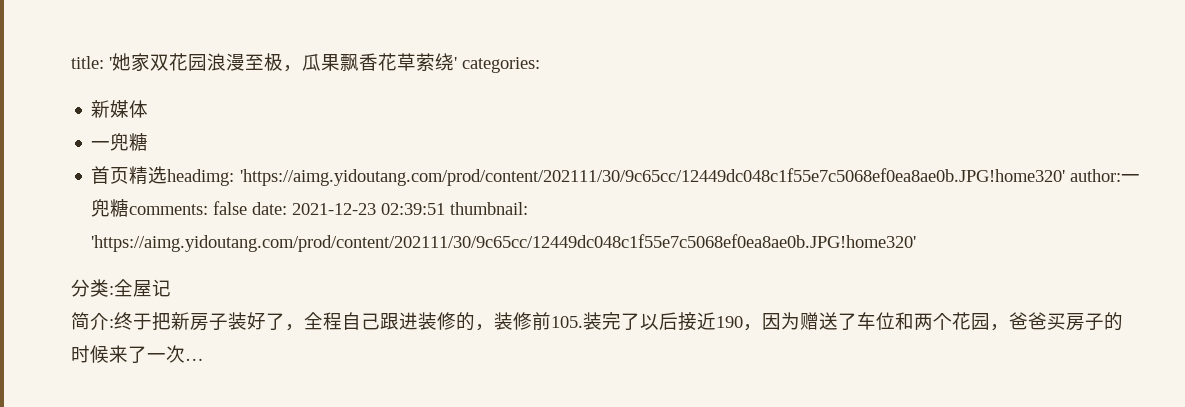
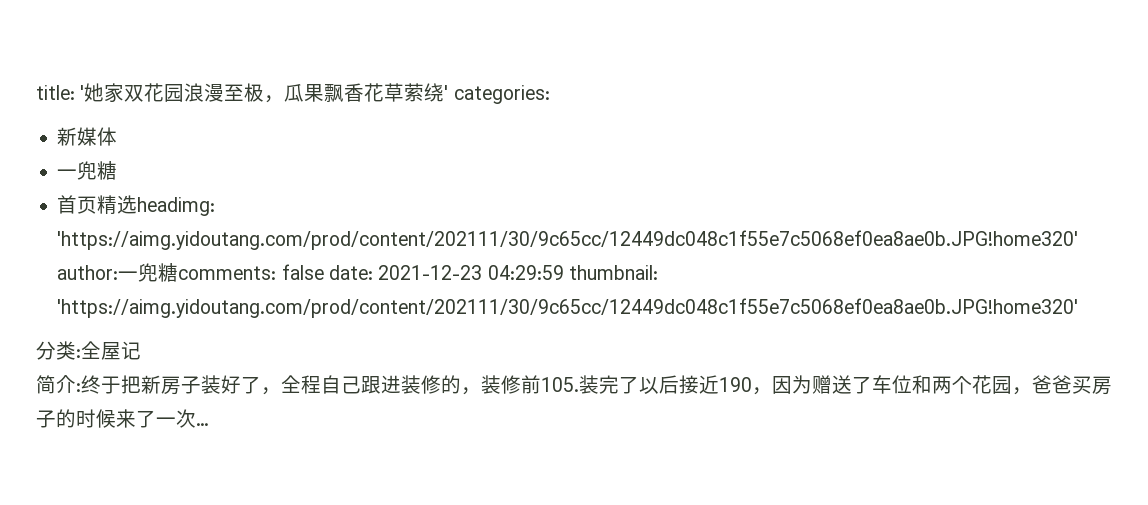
- 首页精选headimg: 'https://aimg.yidoutang.com/prod/content/202111/30/9c65cc/12449dc048c1f55e7c5068ef0ea8ae0b.JPG!home320' author:一兜糖comments: false date: 2021-12-23 02:39:51 thumbnail: 'https://aimg.yidoutang.com/prod/content/202111/30/9c65cc/12449dc048c1f55e7c5068ef0ea8ae0b.JPG!home320'
+ 首页精选headimg: 'https://aimg.yidoutang.com/prod/content/202111/30/9c65cc/12449dc048c1f55e7c5068ef0ea8ae0b.JPG!home320' author:一兜糖comments: false date: 2021-12-23 04:29:59 thumbnail: 'https://aimg.yidoutang.com/prod/content/202111/30/9c65cc/12449dc048c1f55e7c5068ef0ea8ae0b.JPG!home320'

